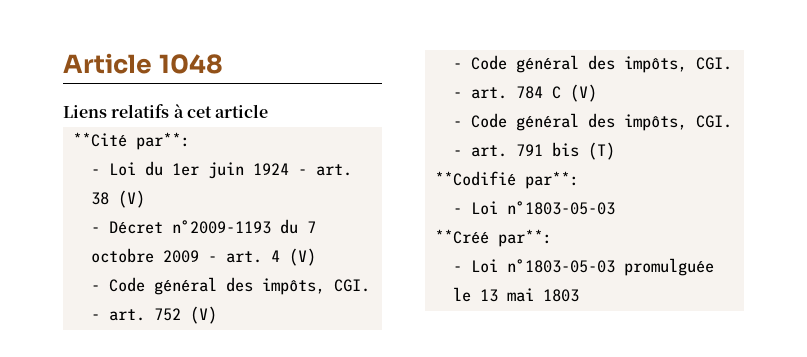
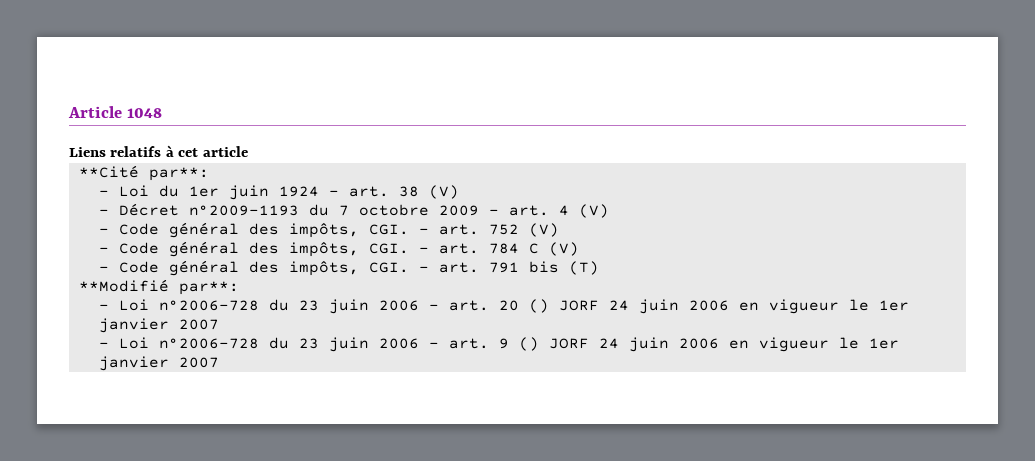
- **Codifié par**:
- - Loi n°1803-05-03
- **Créé par**:
- - Loi n°1803-05-03 promulguée le 13 mai 1803
+ **Modifié par**:
+ - Loi n°2006-728 du 23 juin 2006 - art. 20 () JORF 24 juin 2006 en vigueur le 1er janvier 2007
+ - Loi n°2006-728 du 23 juin 2006 - art. 9 () JORF 24 juin 2006 en vigueur le 1er janvier 2007

